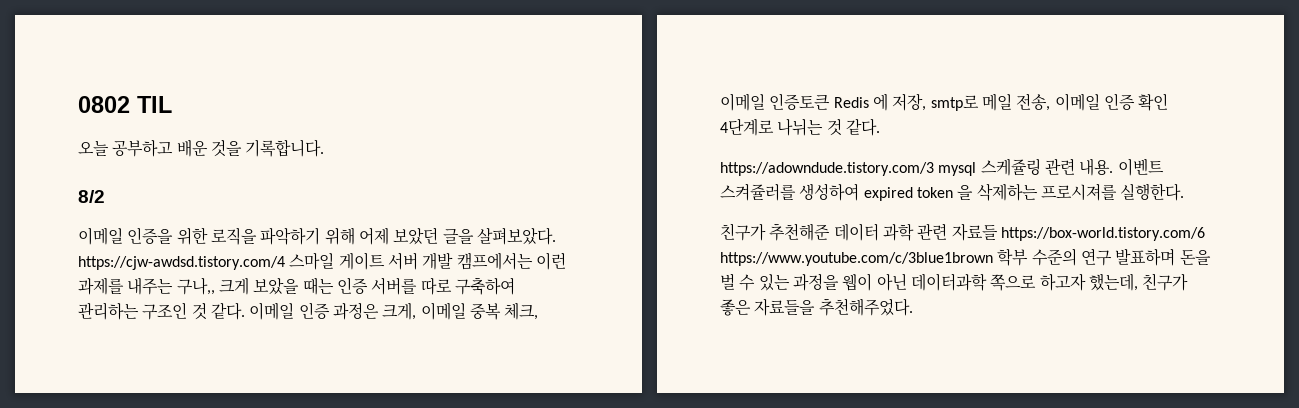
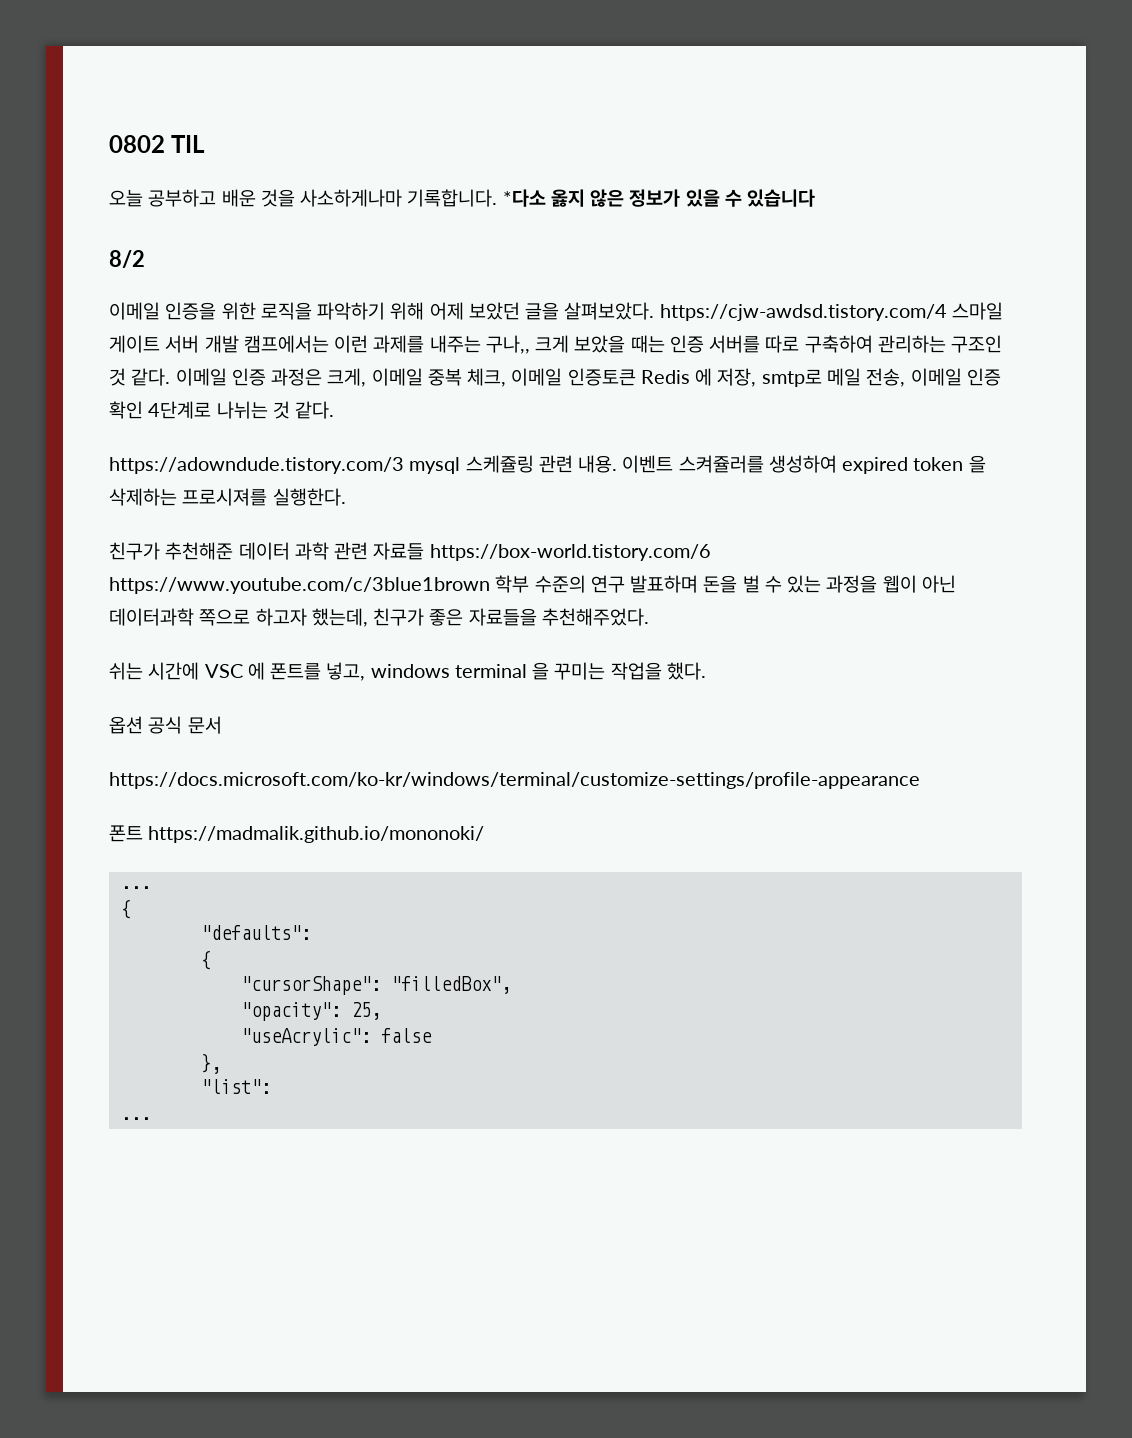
- 오늘 공부하고 배운 것을 기록합니다.
+ 오늘 공부하고 배운 것을 사소하게나마 기록합니다. *다소 옳지 않은 정보가 있을 수 있습니다
+ 쉬는 시간에 VSC 에 폰트를 넣고, windows terminal 을 꾸미는 작업을 했다.
+ 옵션 공식 문서
+ https://docs.microsoft.com/ko-kr/windows/terminal/customize-settings/profile-appearance
+ 폰트 https://madmalik.github.io/mononoki/
+ ...
+ {
+ "defaults":
+ {
+ "cursorShape": "filledBox",
+ "opacity": 25,
+ "useAcrylic": false
+ },
+ "list":
+ ...

